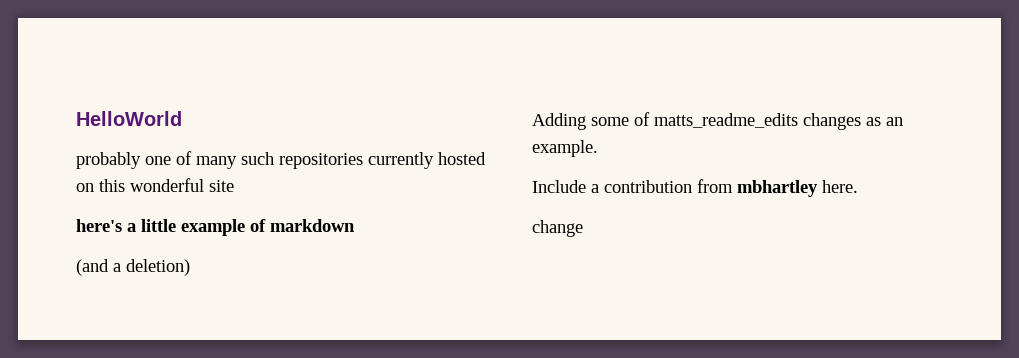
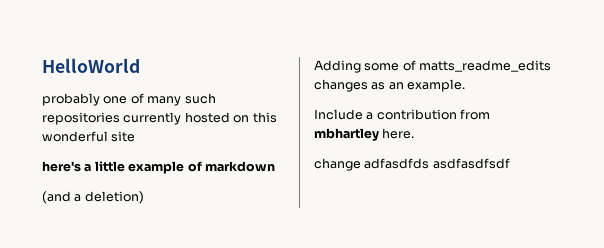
- change
+ change adfasdfds asdfasdfsdf

